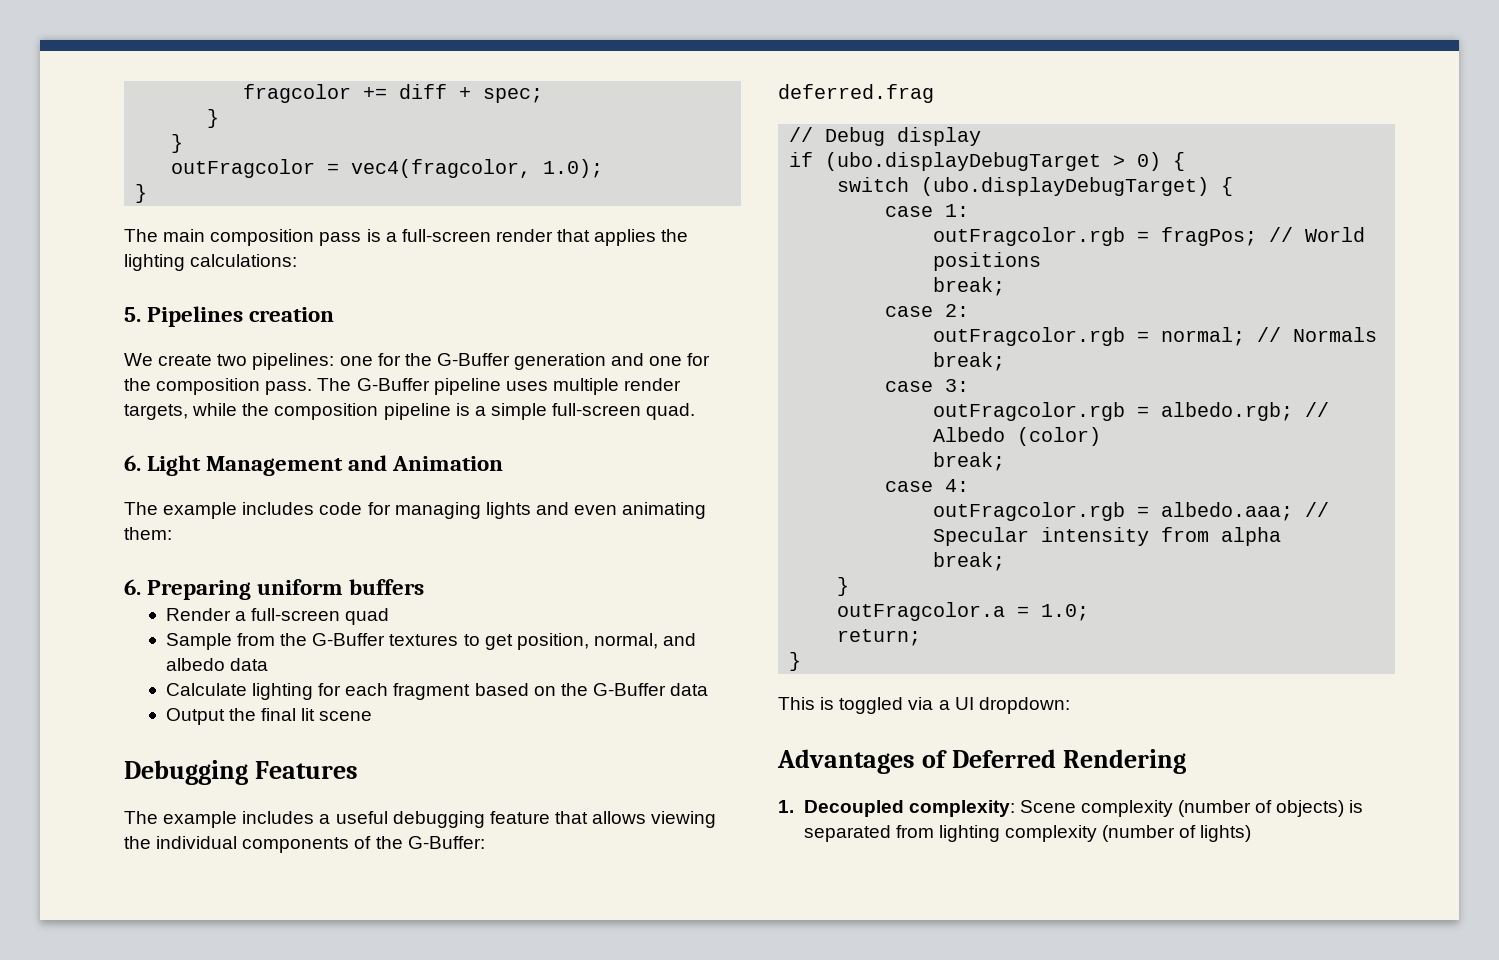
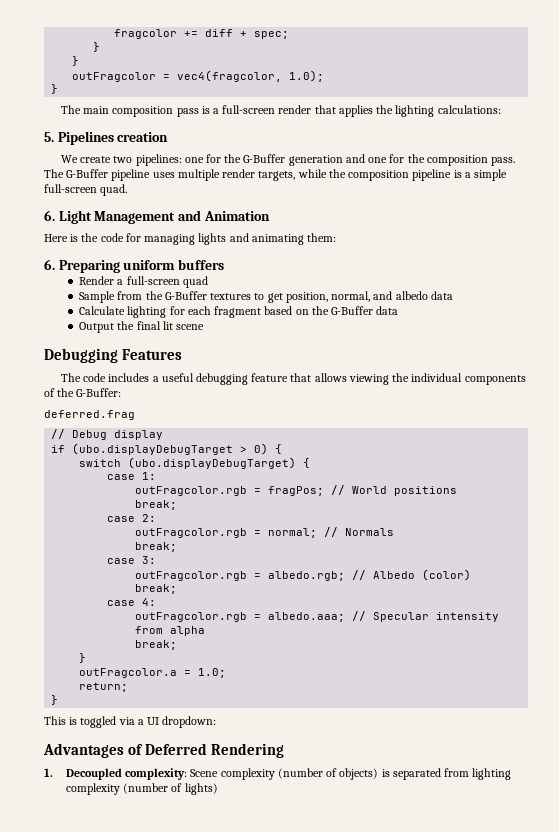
- The example includes code for managing lights and even animating them:
+ Here is the code for managing lights and animating them:
- The example includes a useful debugging feature that allows viewing the individual components of the G-Buffer:
+ The code includes a useful debugging feature that allows viewing the individual components of the G-Buffer:

